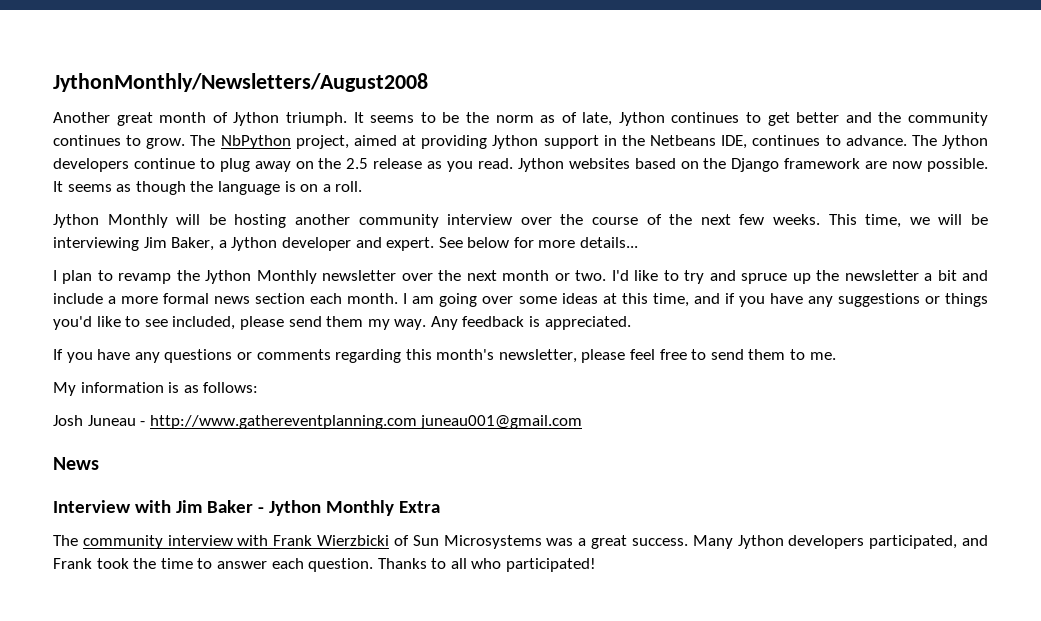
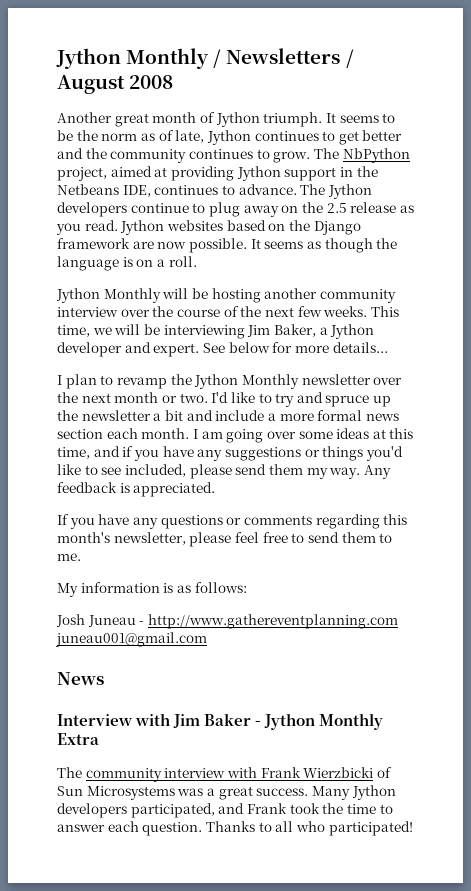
- JythonMonthly/Newsletters/August2008
+ Jython Monthly / Newsletters / August 2008

